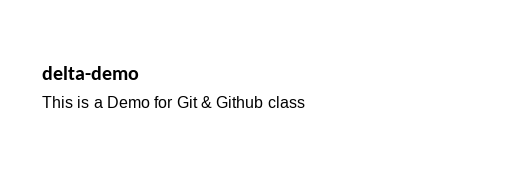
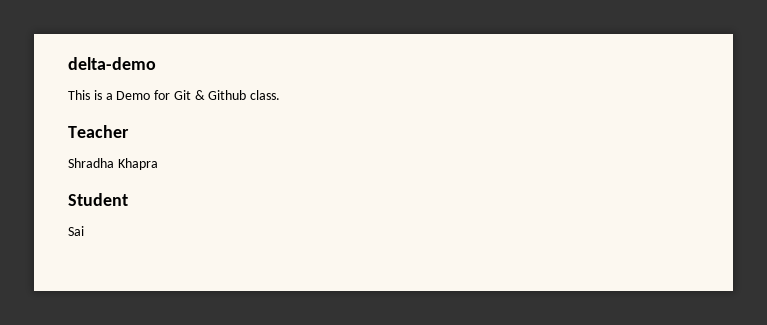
- This is a Demo for Git & Github class
+ This is a Demo for Git & Github class.
+ Teacher
+ Shradha Khapra
+ Student
+ Sai

